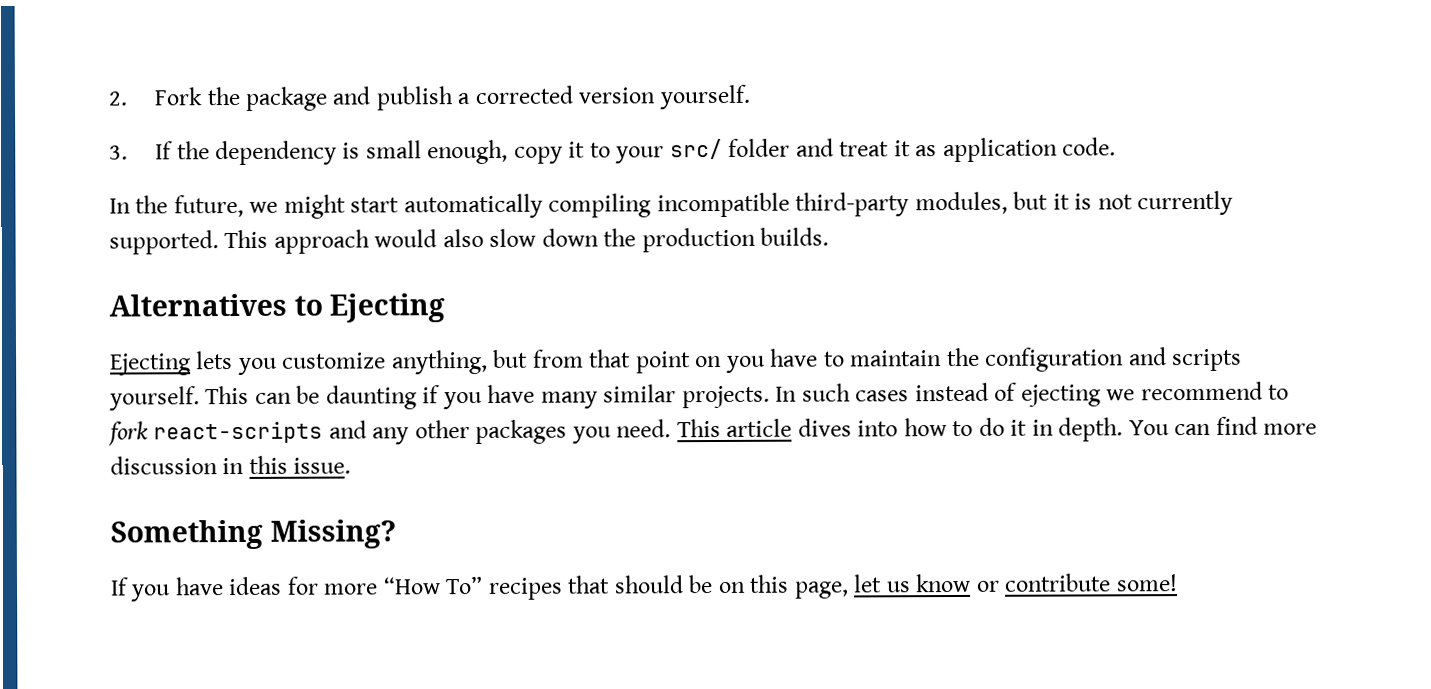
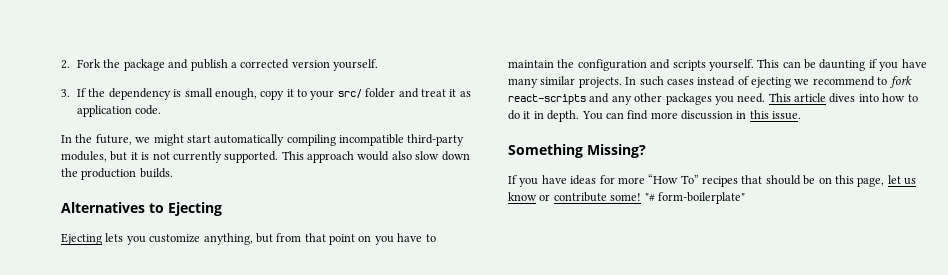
+ "# form-boilerplate"

